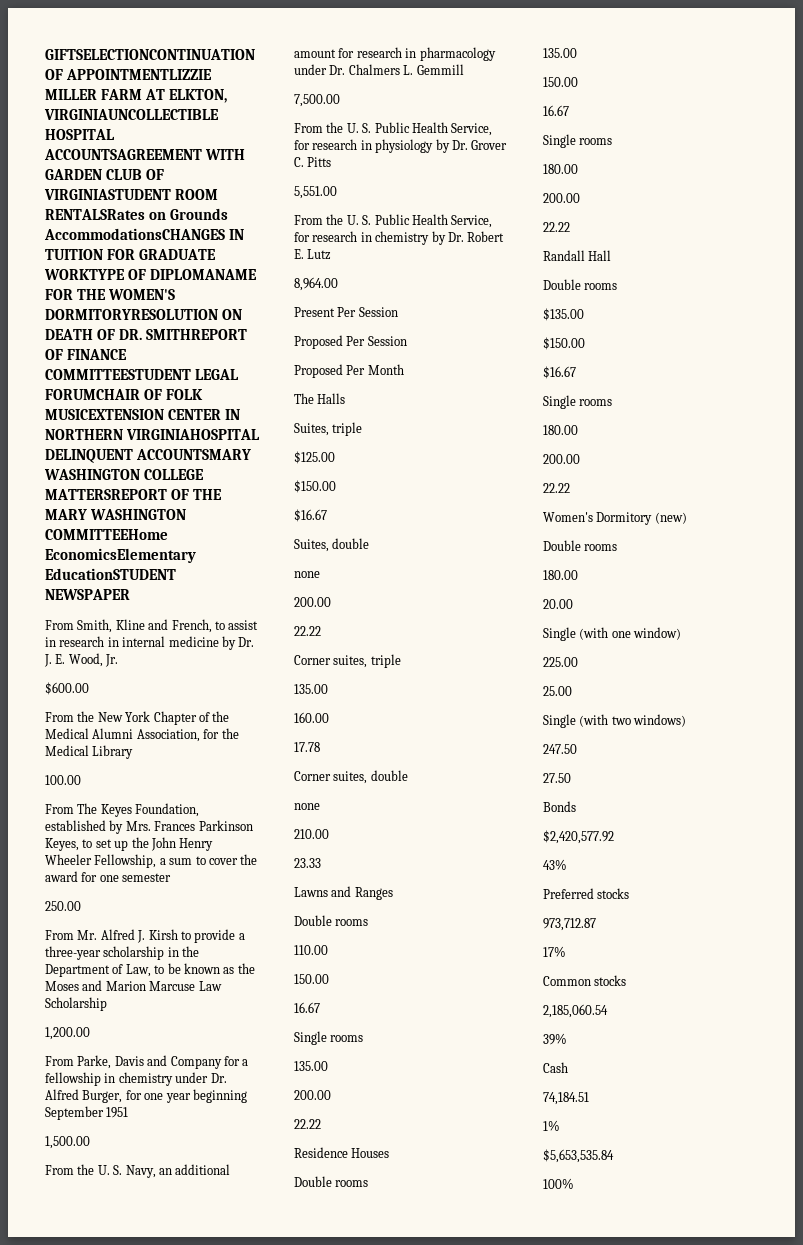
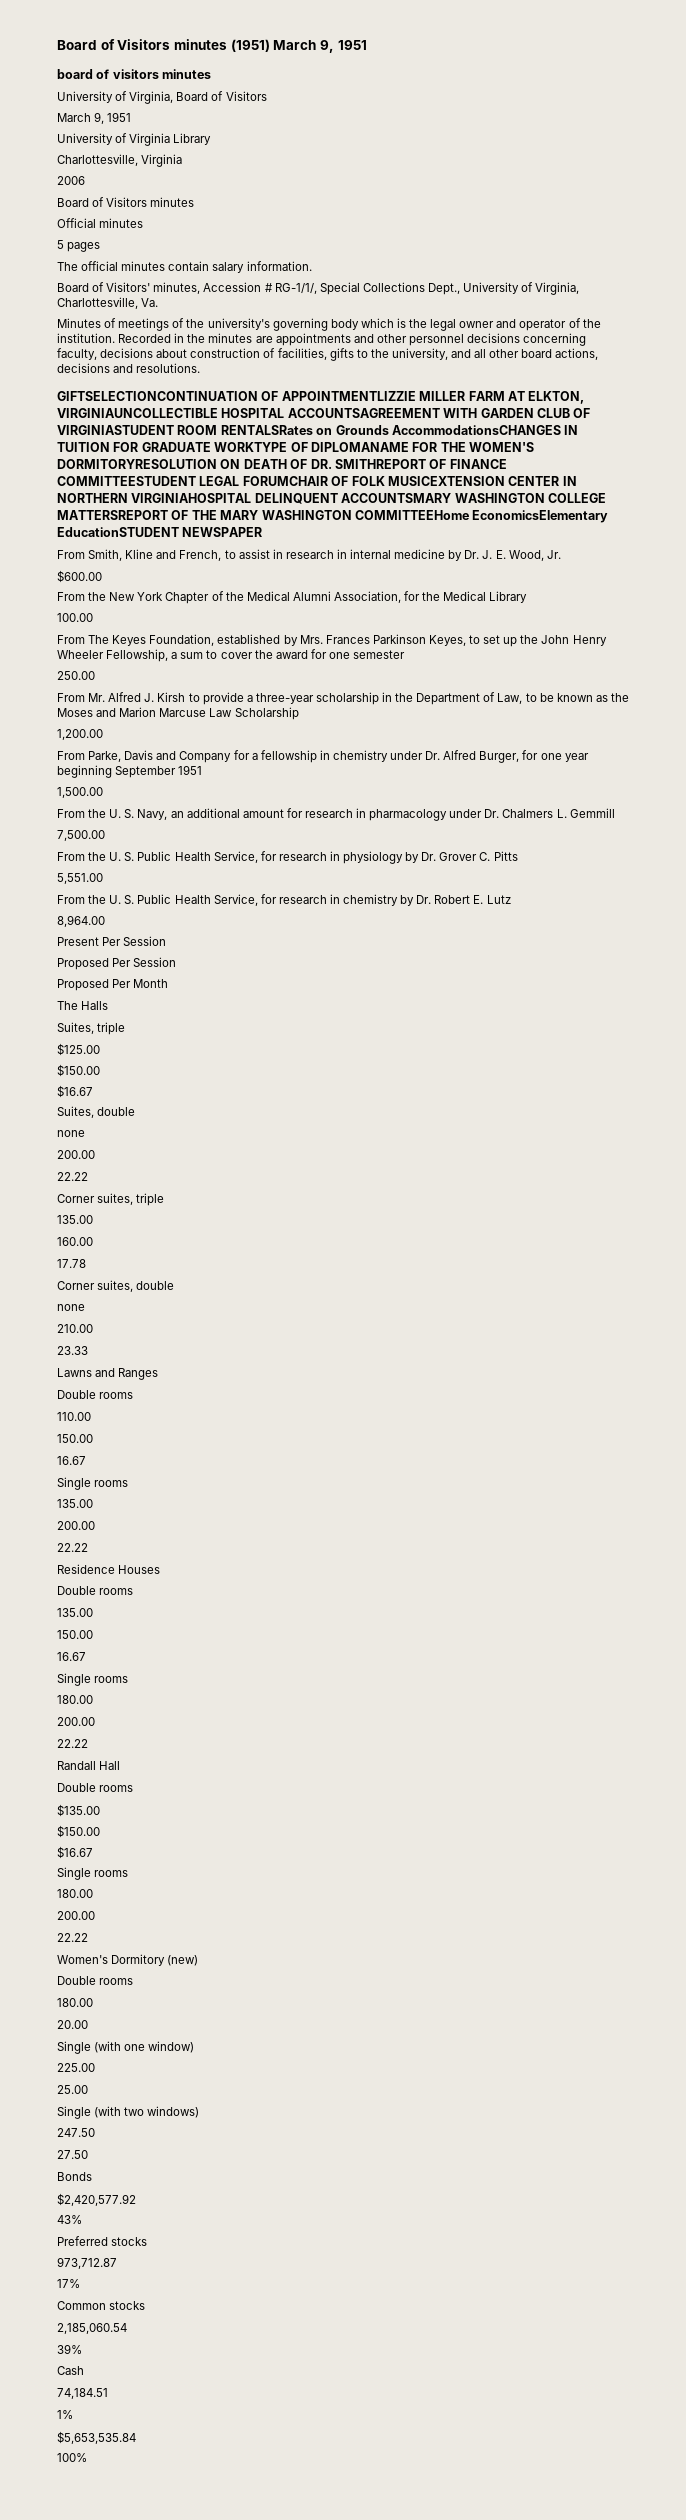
+ Board of Visitors minutes (1951) March 9, 1951
+ board of visitors minutes
+ University of Virginia, Board of Visitors
+ March 9, 1951
+ University of Virginia Library
+ Charlottesville, Virginia
+ 2006
+ Board of Visitors minutes
+ Official minutes
+ 5 pages
+ The official minutes contain salary information.
+ Board of Visitors' minutes, Accession # RG-1/1/, Special Collections Dept., University of Virginia, Charlottesville, Va.
+ Minutes of meetings of the university's governing body which is the legal owner and operator of the institution. Recorded in the minutes are appointments and other personnel decisions concerning faculty, decisions about construction of facilities, gifts to the university, and all other board actions, decisions and resolutions.

